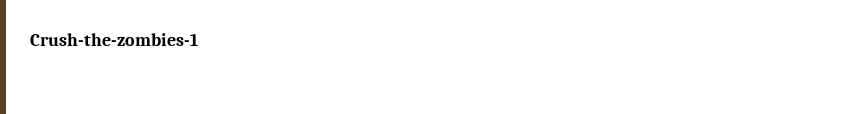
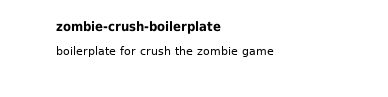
- Crush-the-zombies-1
+ zombie-crush-boilerplate
+ boilerplate for crush the zombie game

